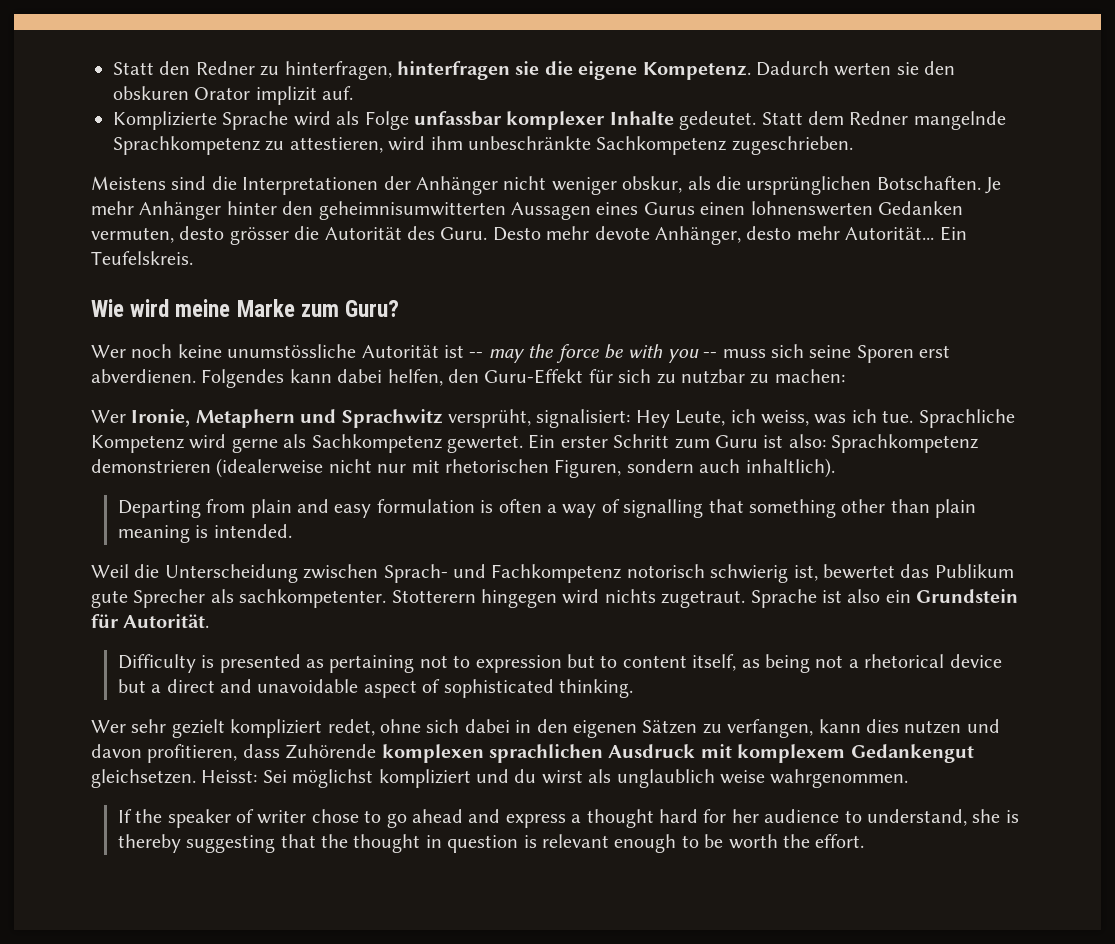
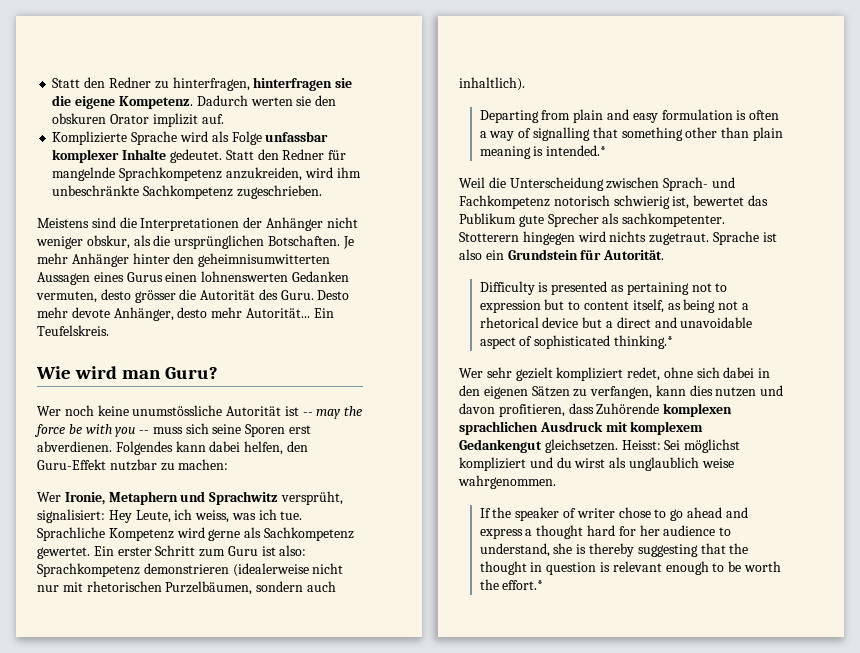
- Statt dem Redner mangelnde Sprachkompetenz zu attestieren, wird ihm unbeschränkte Sachkompetenz zugeschrieben.
+ Statt den Redner für mangelnde Sprachkompetenz anzukreiden, wird ihm unbeschränkte Sachkompetenz zugeschrieben.
- Wie wird meine Marke zum Guru?
+ Wie wird man Guru?
- Folgendes kann dabei helfen, den Guru-Effekt für sich zu nutzbar zu machen:
+ Folgendes kann dabei helfen, den Guru-Effekt nutzbar zu machen:
- Ein erster Schritt zum Guru ist also: Sprachkompetenz demonstrieren (idealerweise nicht nur mit rhetorischen Figuren, sondern auch inhaltlich).
+ Ein erster Schritt zum Guru ist also: Sprachkompetenz demonstrieren (idealerweise nicht nur mit rhetorischen Purzelbäumen, sondern auch inhaltlich).
- Departing from plain and easy formulation is often a way of signalling that something other than plain meaning is intended.
+ Departing from plain and easy formulation is often a way of signalling that something other than plain meaning is intended.*
- Difficulty is presented as pertaining not to expression but to content itself, as being not a rhetorical device but a direct and unavoidable aspect of sophisticated thinking.
+ Difficulty is presented as pertaining not to expression but to content itself, as being not a rhetorical device but a direct and unavoidable aspect of sophisticated thinking.*
- If the speaker of writer chose to go ahead and express a thought hard for her audience to understand, she is thereby suggesting that the thought in question is relevant enough to be worth the effort.
+ If the speaker of writer chose to go ahead and express a thought hard for her audience to understand, she is thereby suggesting that the thought in question is relevant enough to be worth the effort.*

